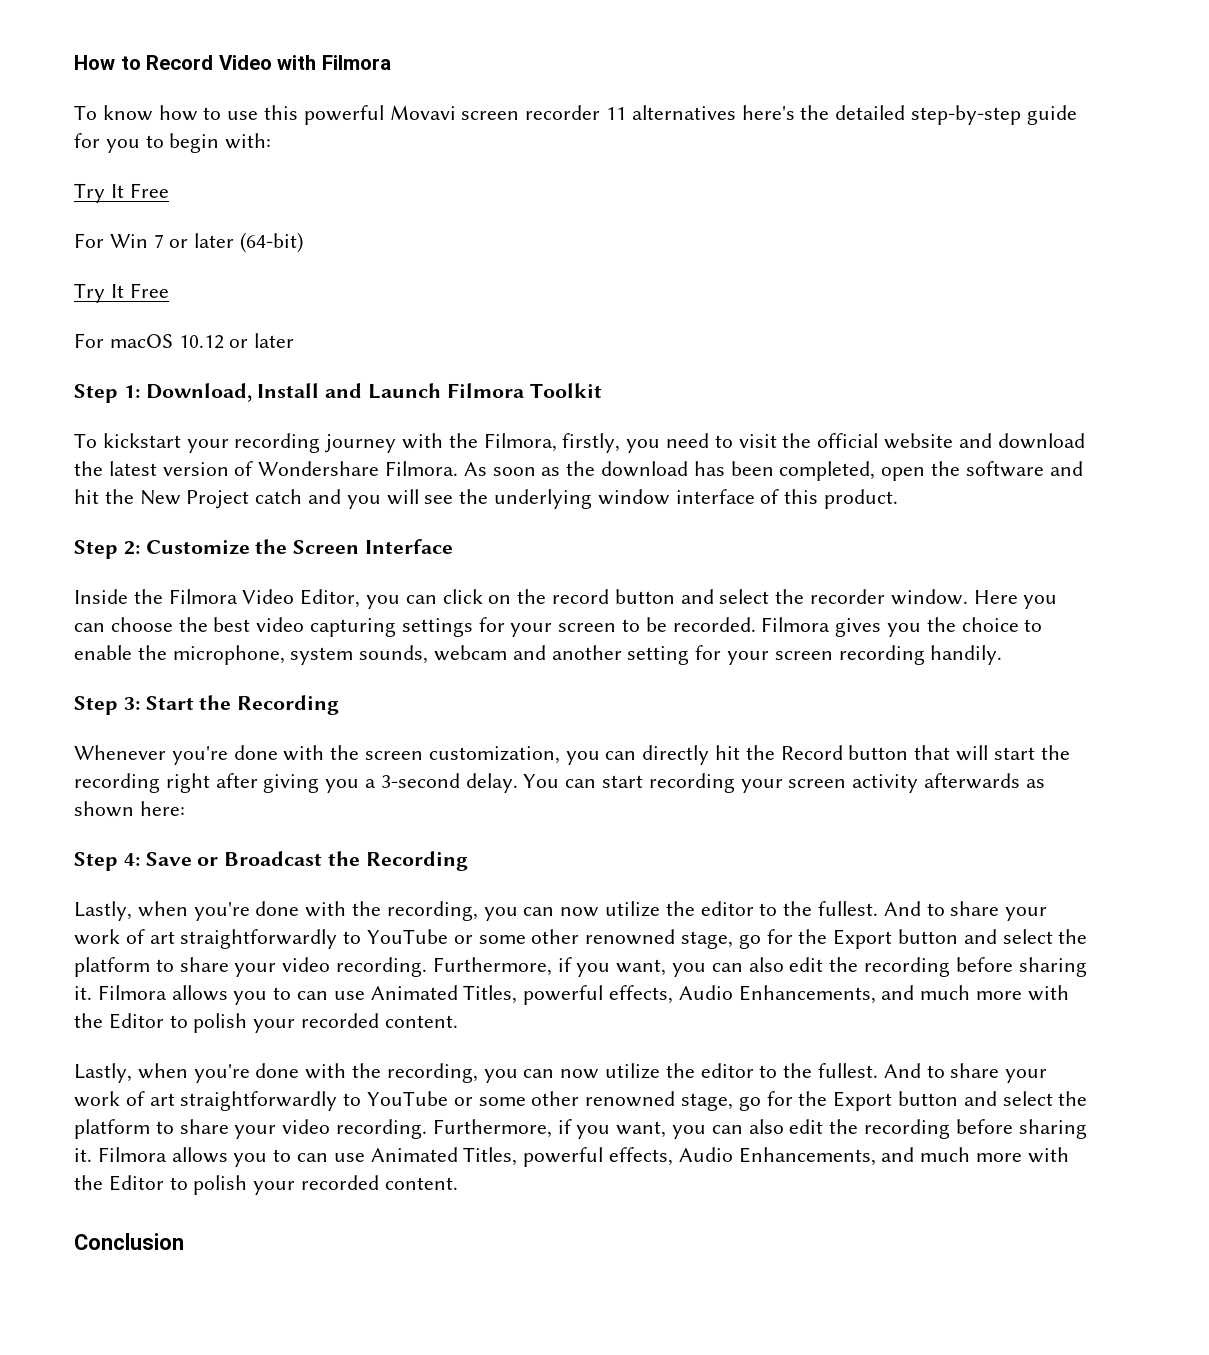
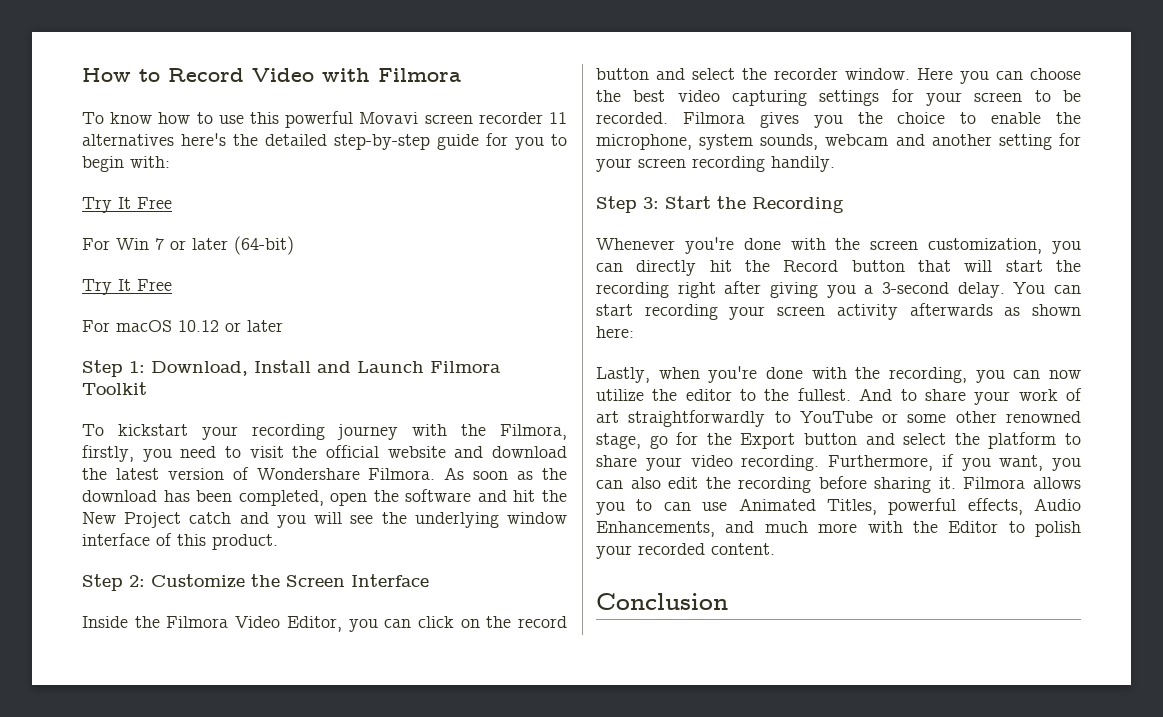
- Step 4: Save or Broadcast the Recording
- Lastly, when you're done with the recording, you can now utilize the editor to the fullest. And to share your work of art straightforwardly to YouTube or some other renowned stage, go for the Export button and select the platform to share your video recording. Furthermore, if you want, you can also edit the recording before sharing it. Filmora allows you to can use Animated Titles, powerful effects, Audio Enhancements, and much more with the Editor to polish your recorded content.

